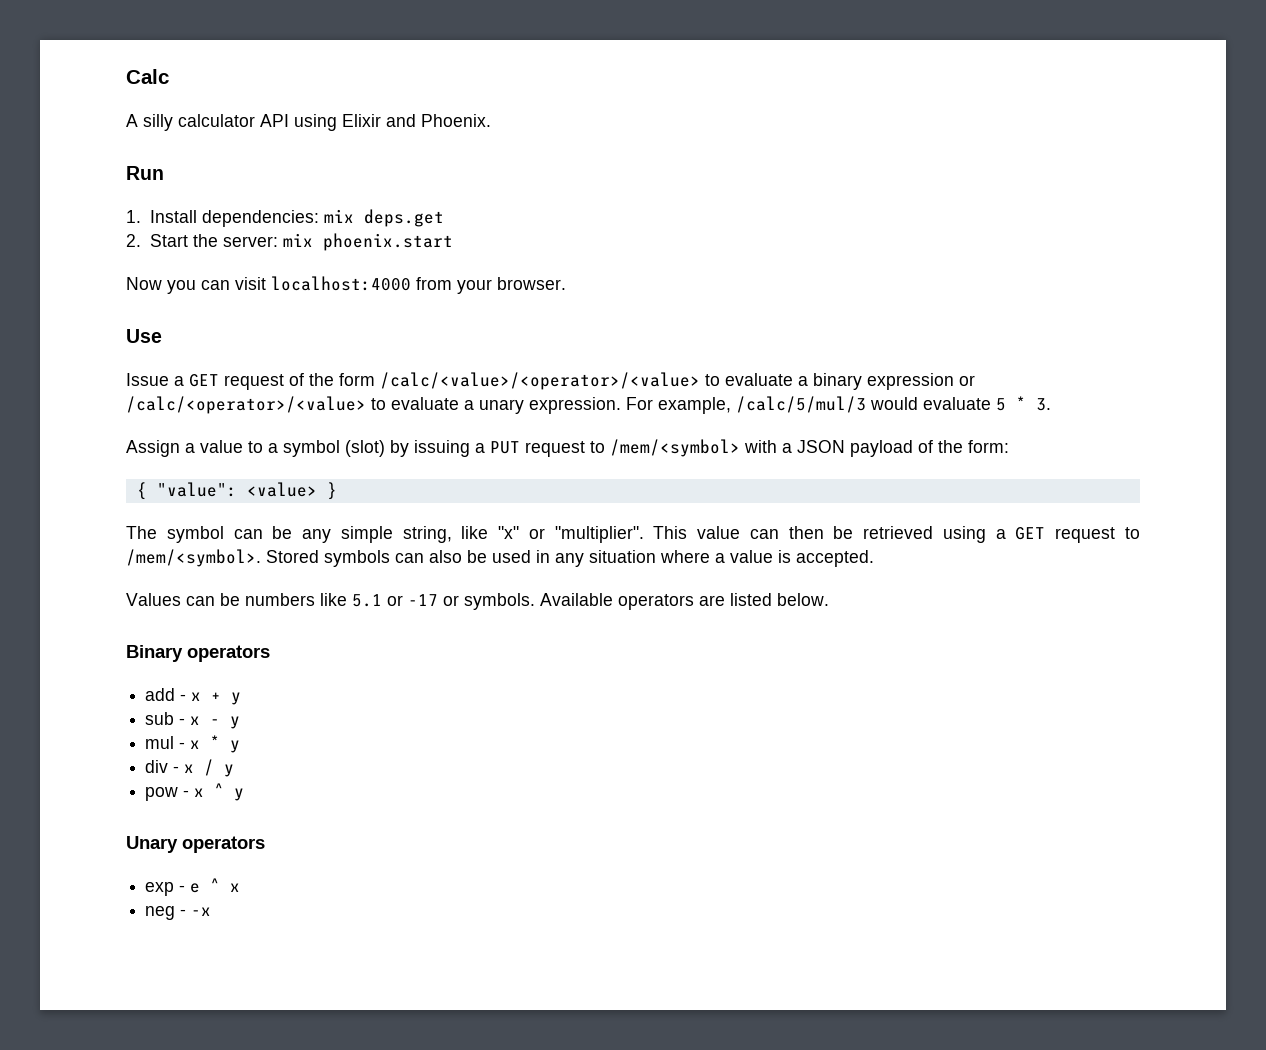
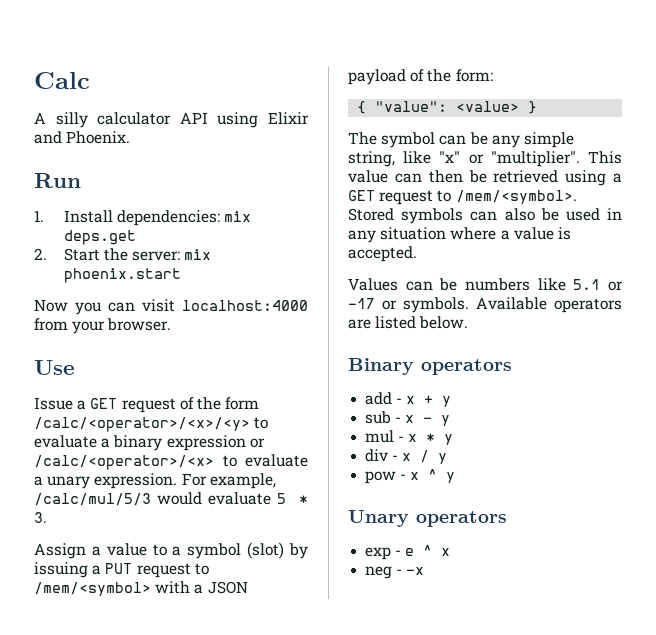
- Issue a GET request of the form /calc/<value>/<operator>/<value> to evaluate a binary expression or /calc/<operator>/<value> to evaluate a unary expression.
+ Issue a GET request of the form /calc/<operator>/<x>/<y> to evaluate a binary expression or /calc/<operator>/<x> to evaluate a unary expression.
- For example, /calc/5/mul/3 would evaluate 5 * 3.
+ For example, /calc/mul/5/3 would evaluate 5 * 3.

